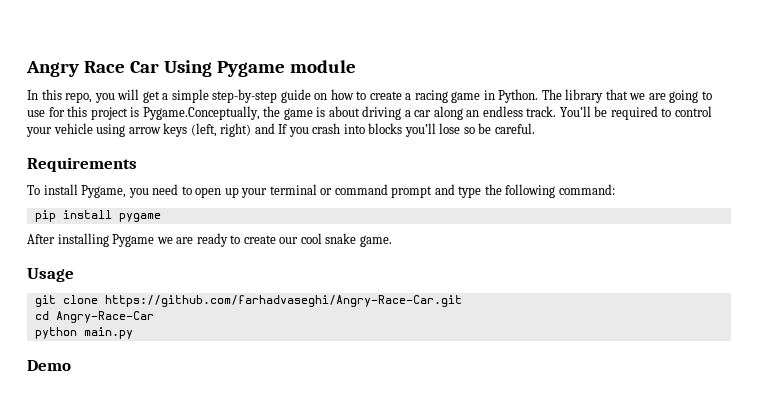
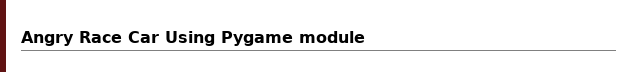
- In this repo, you will get a simple step-by-step guide on how to create a racing game in Python. The library that we are going to use for this project is Pygame.Conceptually, the game is about driving a car along an endless track. You’ll be required to control your vehicle using arrow keys (left, right) and If you crash into blocks you’ll lose so be careful.
- Requirements
- To install Pygame, you need to open up your terminal or command prompt and type the following command:
- pip install pygame
- After installing Pygame we are ready to create our cool snake game.
- Usage
- git clone https://github.com/farhadvaseghi/Angry-Race-Car.git
- cd Angry-Race-Car
- python main.py
- Demo

